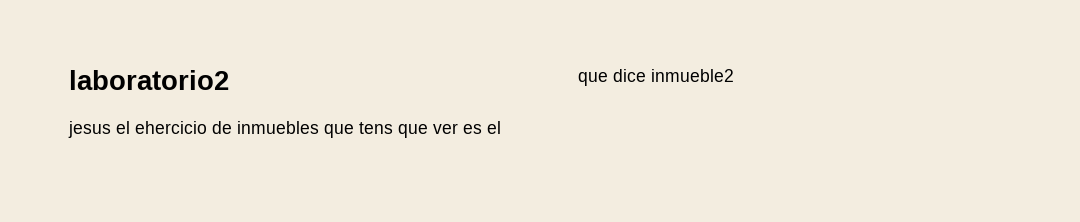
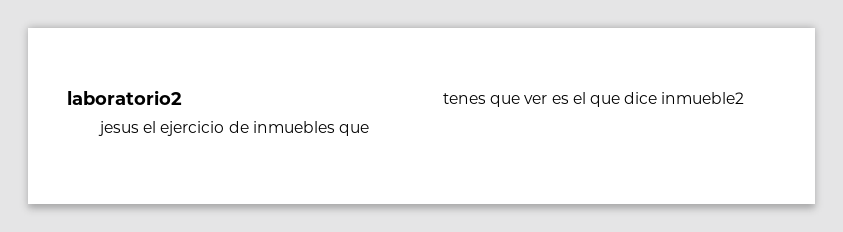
- jesus el ehercicio de inmuebles que tens que ver es el que dice inmueble2
+ jesus el ejercicio de inmuebles que tenes que ver es el que dice inmueble2

